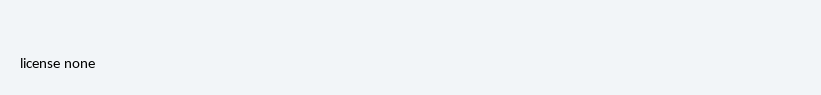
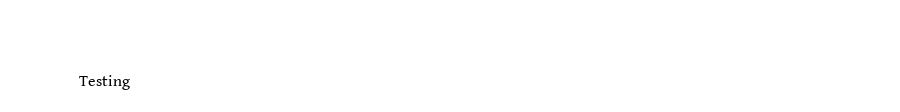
- license none
+ Testing

